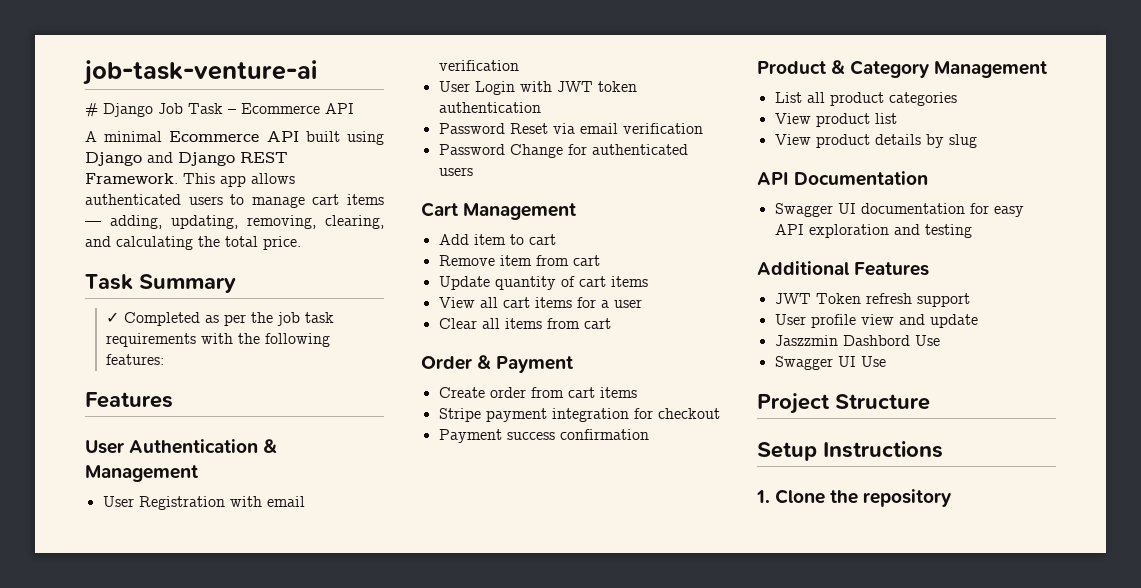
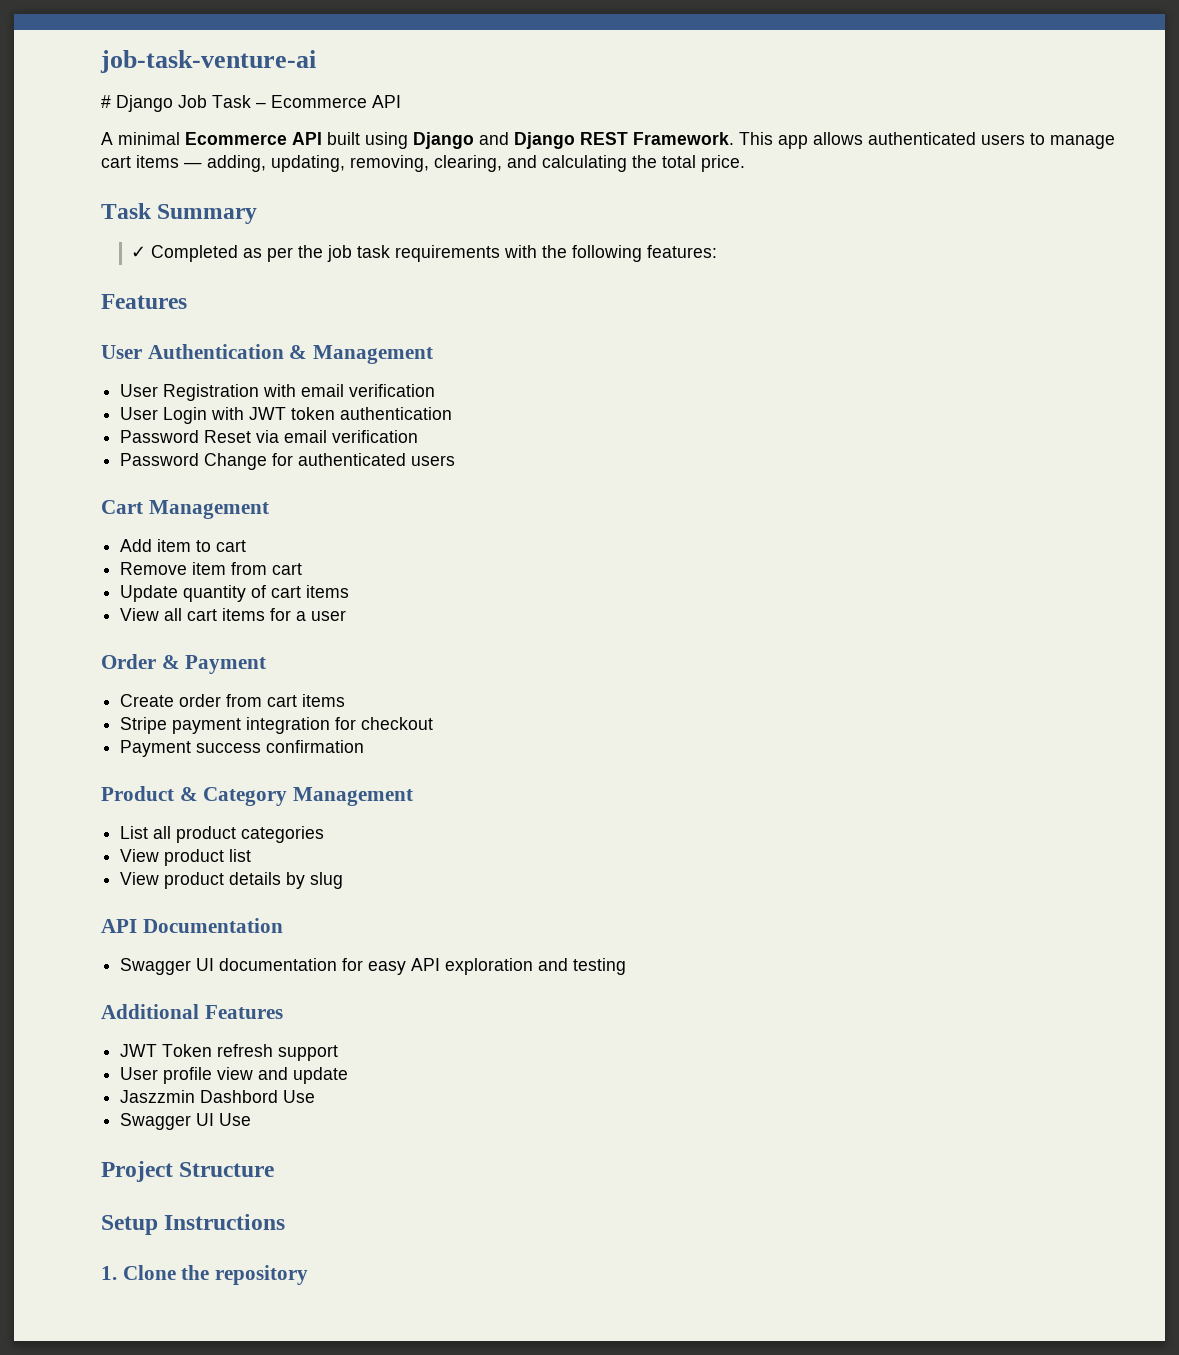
- Clear all items from cart

